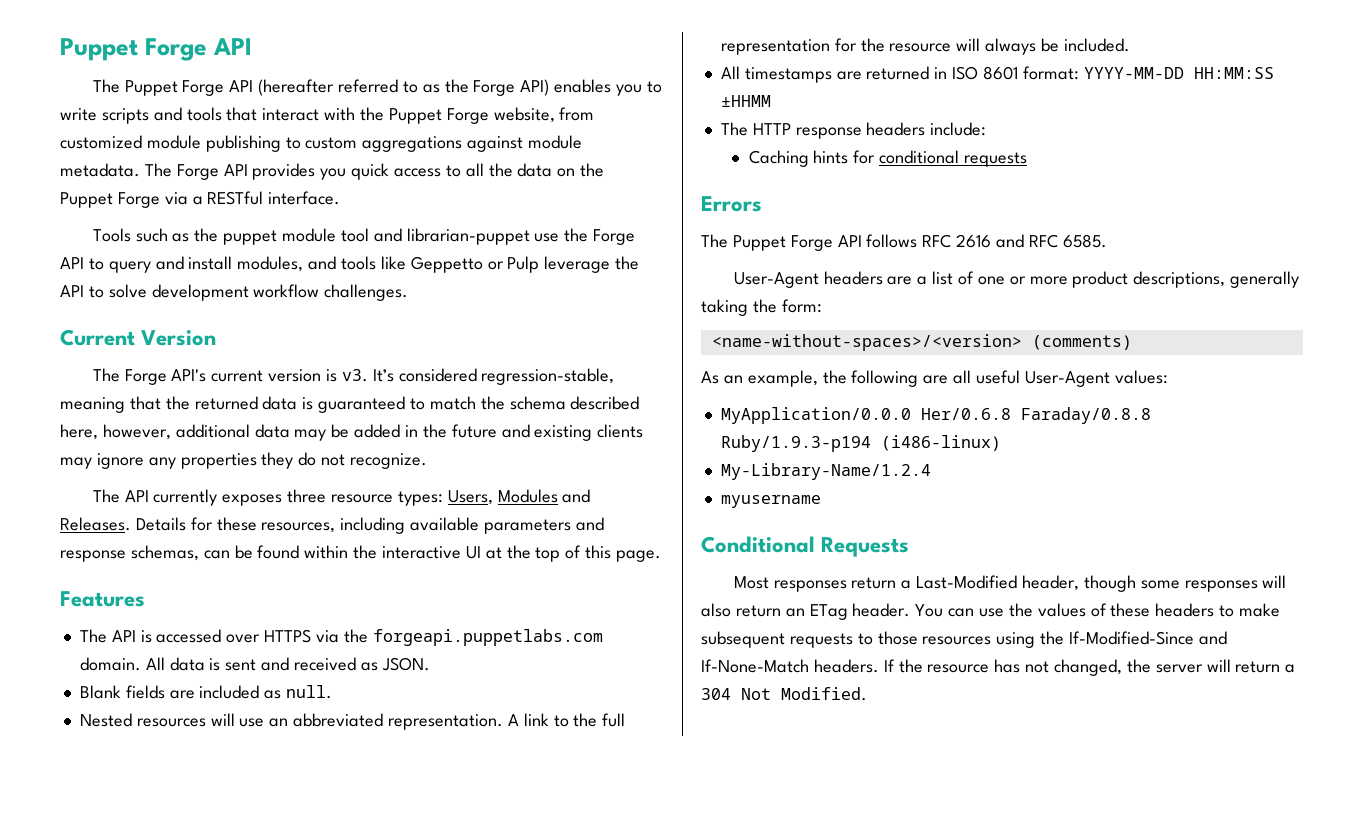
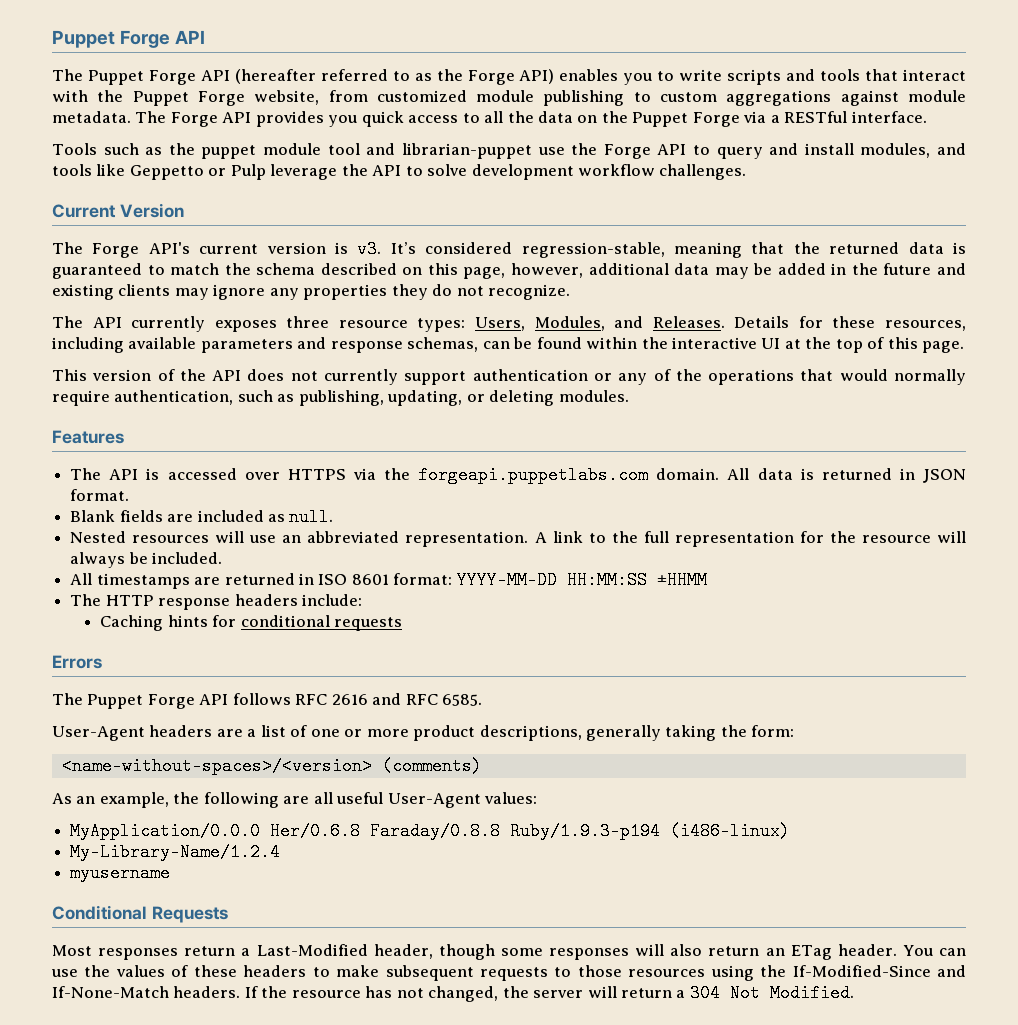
- It’s considered regression-stable, meaning that the returned data is guaranteed to match the schema described here, however, additional data may be added in the future and existing clients may ignore any properties they do not recognize.
+ It’s considered regression-stable, meaning that the returned data is guaranteed to match the schema described on this page, however, additional data may be added in the future and existing clients may ignore any properties they do not recognize.
- The API currently exposes three resource types: Users, Modules and Releases.
+ The API currently exposes three resource types: Users, Modules, and Releases.
+ This version of the API does not currently support authentication or any of the operations that would normally require authentication, such as publishing, updating, or deleting modules.
- All data is sent and received as JSON.
+ All data is returned in JSON format.

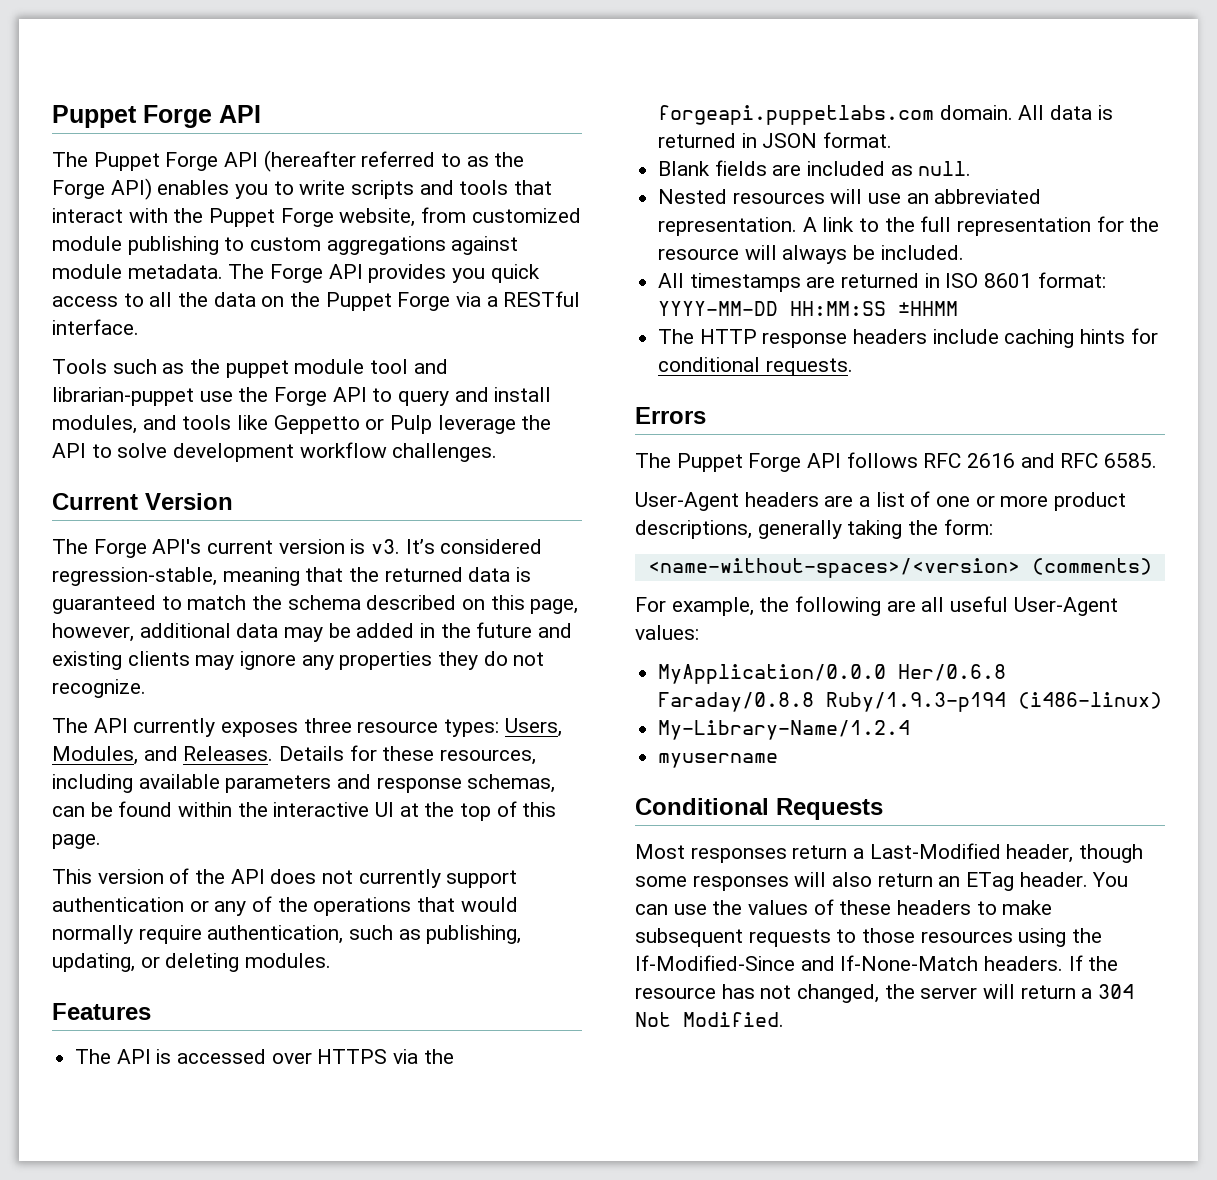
- The HTTP response headers include:
- Caching hints for conditional requests
+ The HTTP response headers include caching hints for conditional requests.
- As an example, the following are all useful User-Agent values:
+ For example, the following are all useful User-Agent values:

